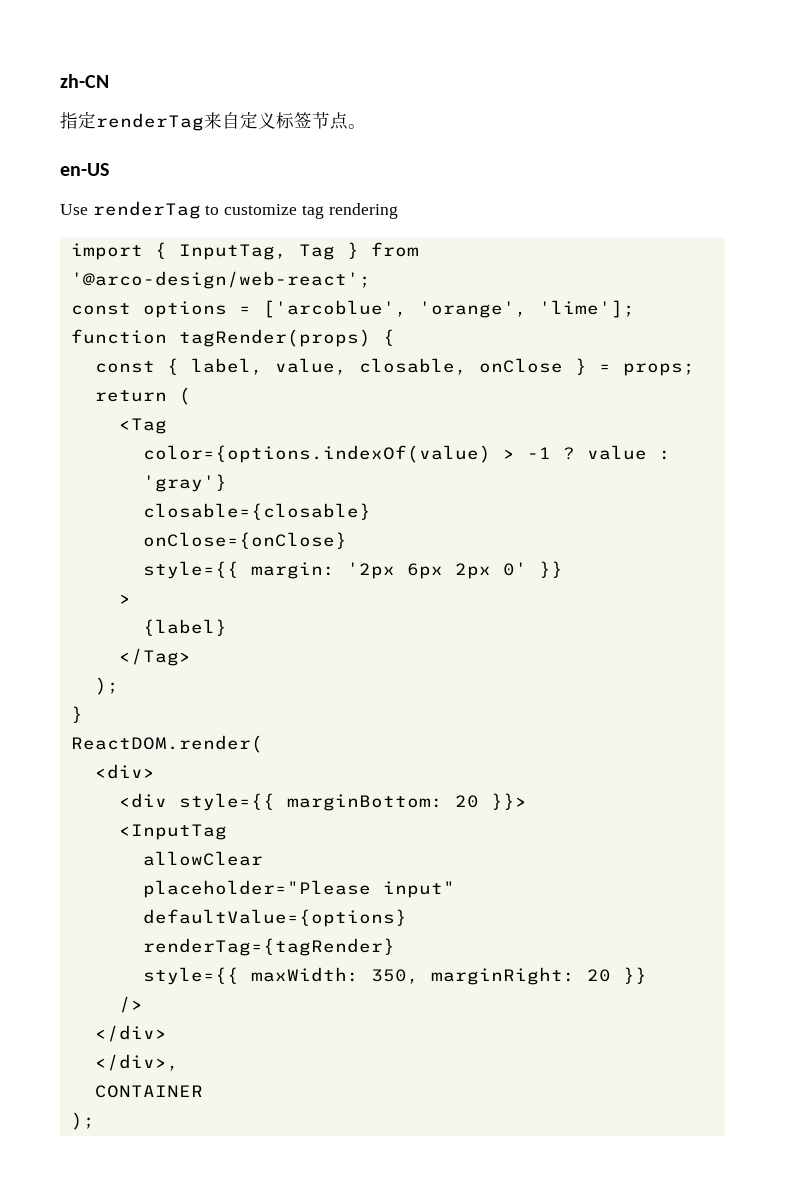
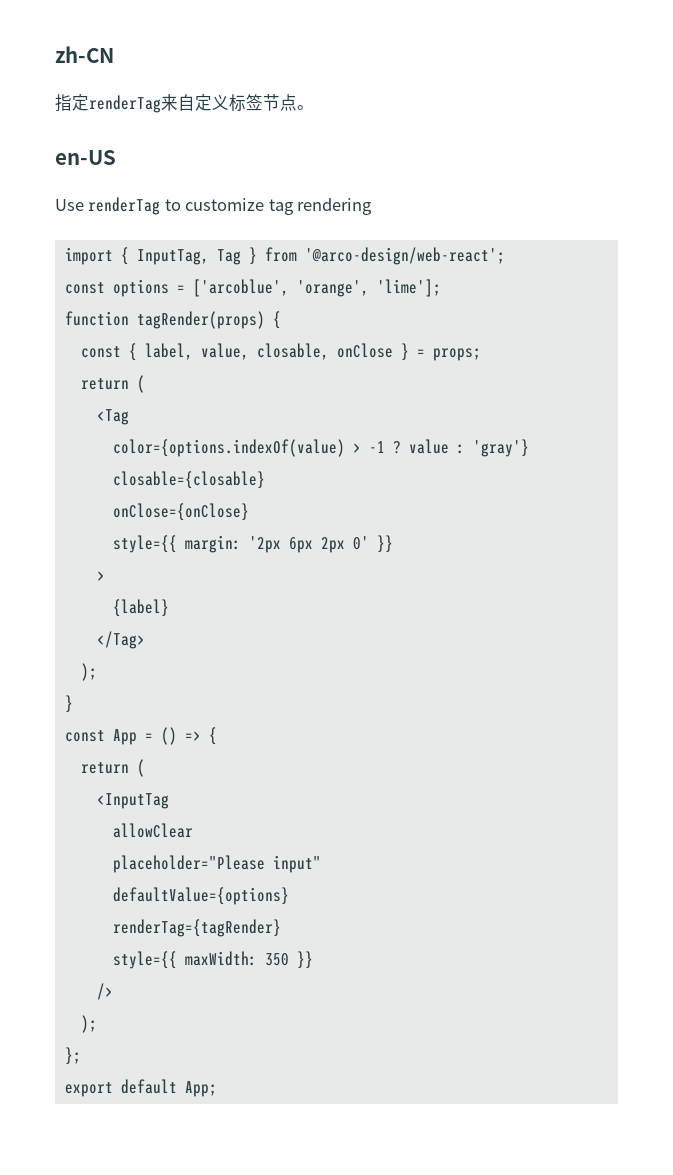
- ReactDOM.render(
- <div>
- <div style={{ marginBottom: 20 }}>
+ const App = () => {
+ return (
- style={{ maxWidth: 350, marginRight: 20 }}
+ style={{ maxWidth: 350 }}
  />
- </div>
- </div>,
- CONTAINER
  );
+ };
+ export default App;

